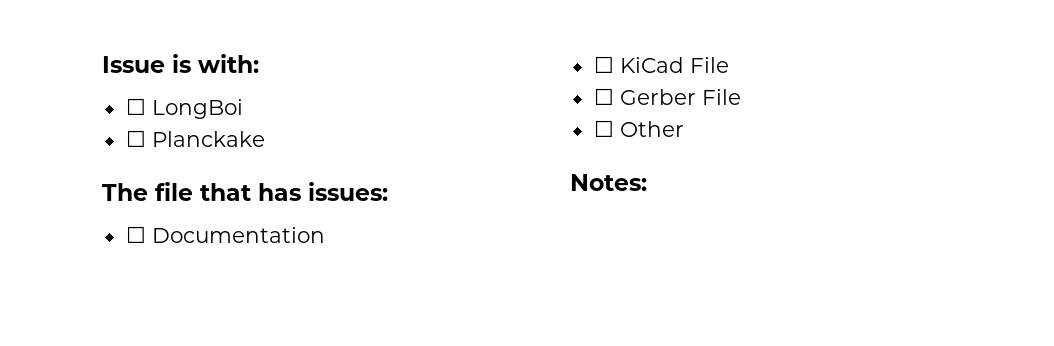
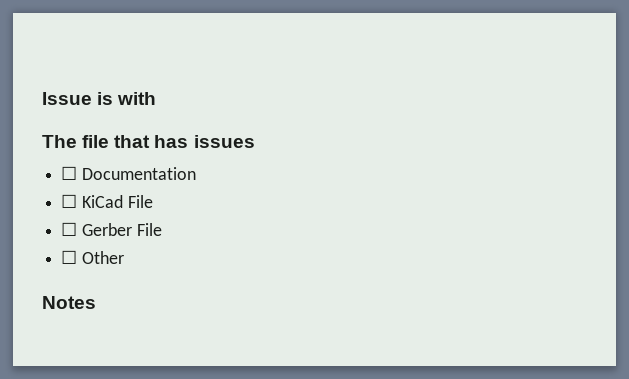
- Issue is with:
- ☐ LongBoi
- ☐ Planckake
+ Issue is with
- The file that has issues:
+ The file that has issues
- Notes:
+ Notes

